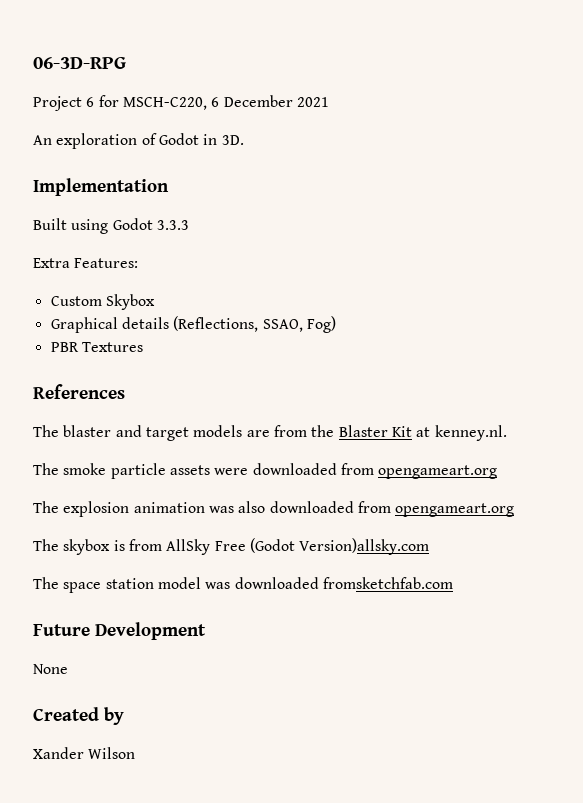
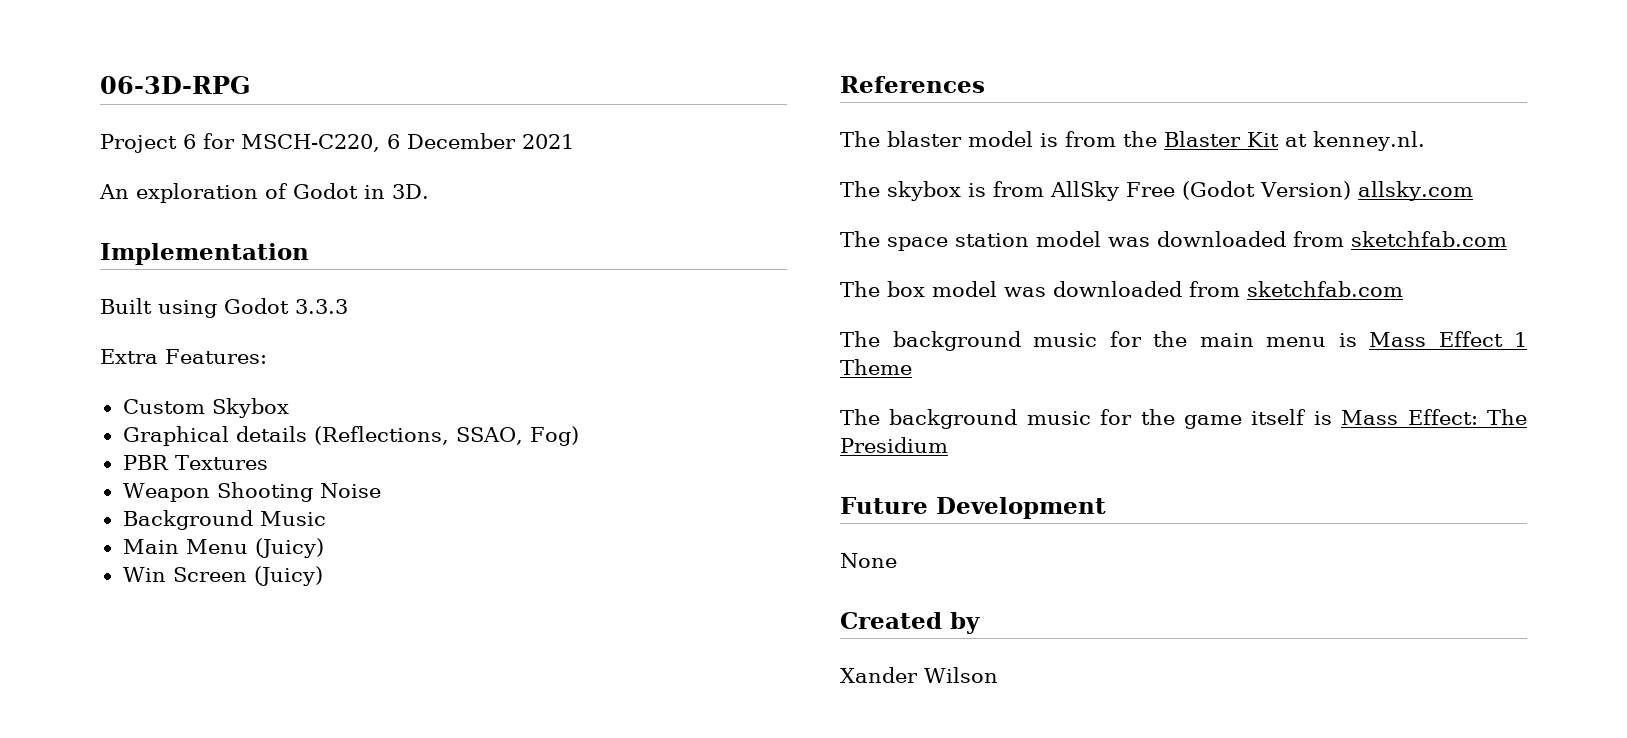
+ Weapon Shooting Noise
+ Background Music
+ Main Menu (Juicy)
+ Win Screen (Juicy)
- The blaster and target models are from the Blaster Kit at kenney.nl.
+ The blaster model is from the Blaster Kit at kenney.nl.
- The smoke particle assets were downloaded from opengameart.org
- The explosion animation was also downloaded from opengameart.org
- The skybox is from AllSky Free (Godot Version)allsky.com
+ The skybox is from AllSky Free (Godot Version) allsky.com
- The space station model was downloaded fromsketchfab.com
+ The space station model was downloaded from sketchfab.com
+ The box model was downloaded from sketchfab.com
+ The background music for the main menu is Mass Effect 1 Theme
+ The background music for the game itself is Mass Effect: The Presidium

